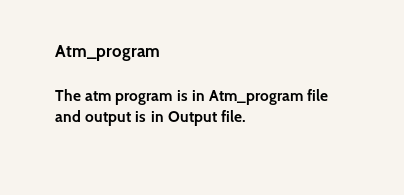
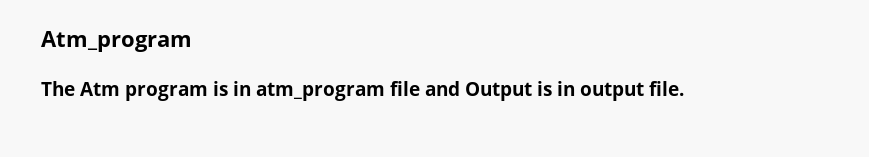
- The atm program is in Atm_program file and output is in Output file.
+ The Atm program is in atm_program file and Output is in output file.

